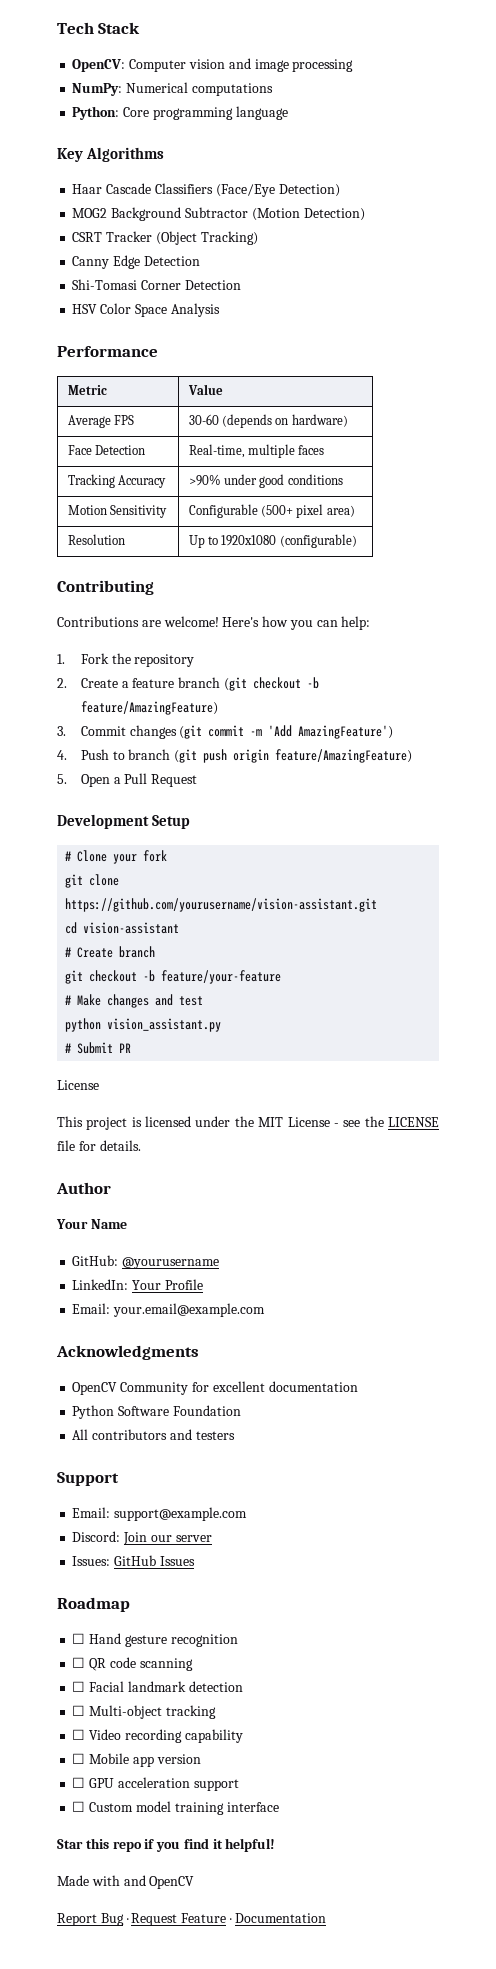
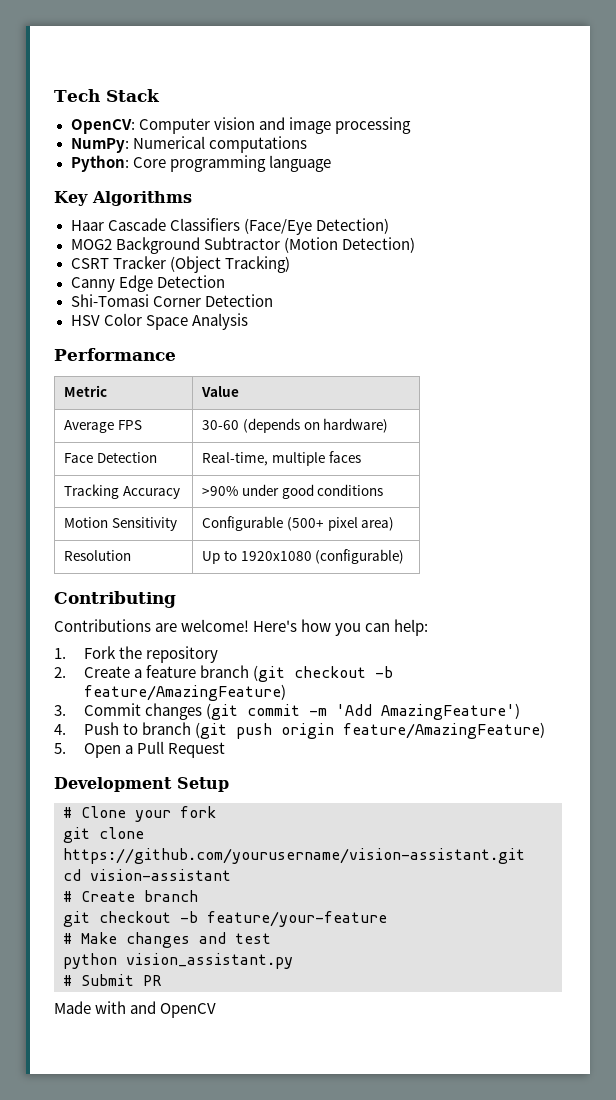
  # Submit PR
- License
- This project is licensed under the MIT License - see the LICENSE file for details.
- Author
- Your Name
- GitHub: @yourusername
- LinkedIn: Your Profile
- Email: your.email@example.com
- Acknowledgments
- OpenCV Community for excellent documentation
- Python Software Foundation
- All contributors and testers
- Support
- Email: support@example.com
- Discord: Join our server
- Issues: GitHub Issues
- Roadmap
- ☐ Hand gesture recognition
- ☐ QR code scanning
- ☐ Facial landmark detection
- ☐ Multi-object tracking
- ☐ Video recording capability
- ☐ Mobile app version
- ☐ GPU acceleration support
- ☐ Custom model training interface
- Star this repo if you find it helpful!
  Made with and OpenCV
- Report Bug · Request Feature · Documentation

